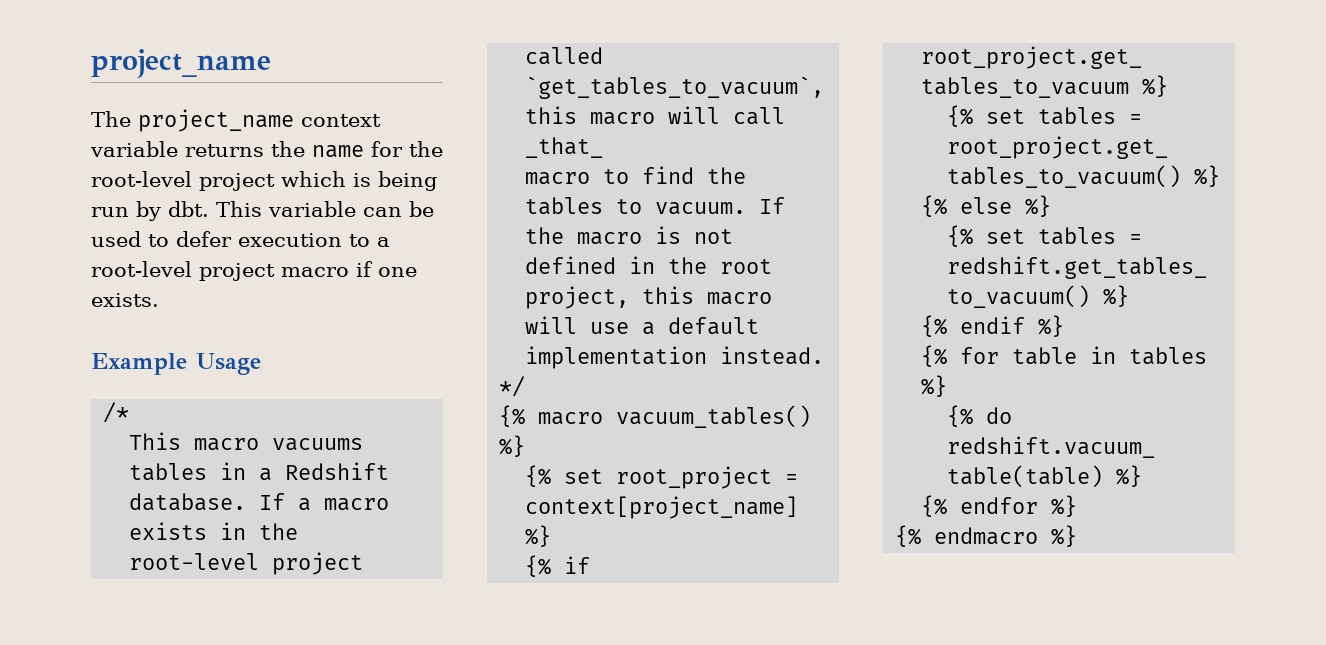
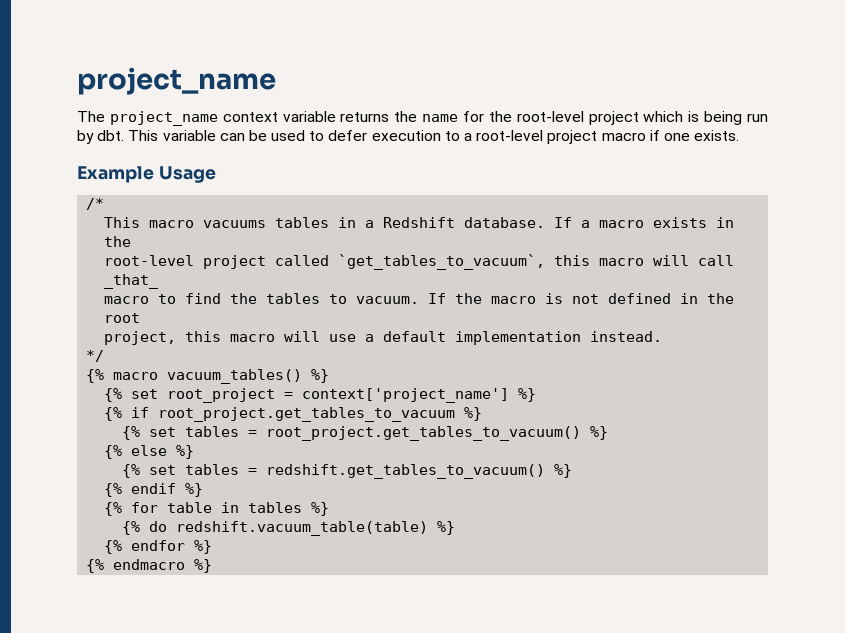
- {% set root_project = context[project_name] %}
+ {% set root_project = context['project_name'] %}

